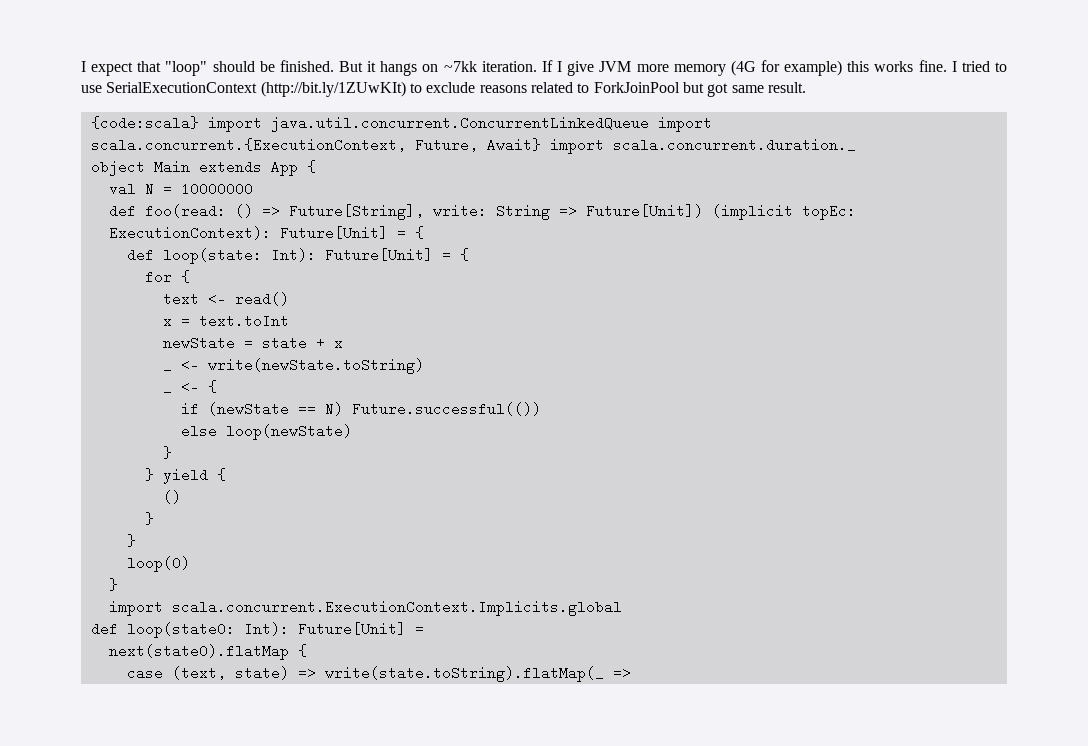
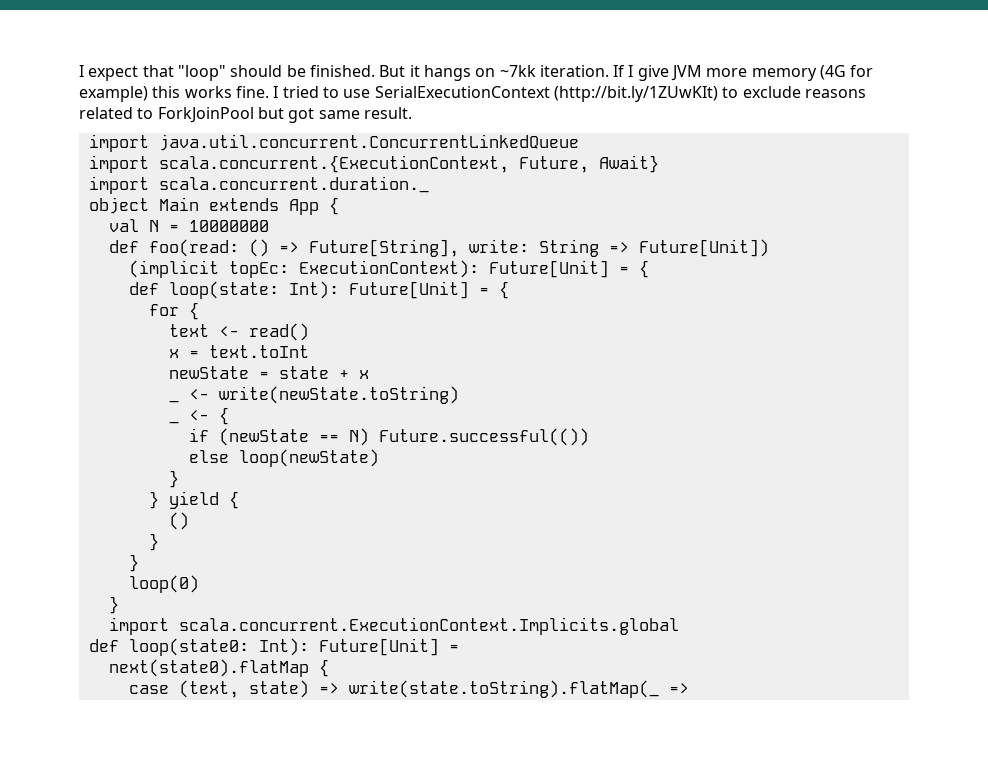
- {code:scala} import java.util.concurrent.ConcurrentLinkedQueue import scala.concurrent.{ExecutionContext, Future, Await} import scala.concurrent.duration._
+ import java.util.concurrent.ConcurrentLinkedQueue
+ import scala.concurrent.{ExecutionContext, Future, Await}
+ import scala.concurrent.duration._
- def foo(read: () => Future[String], write: String => Future[Unit]) (implicit topEc: ExecutionContext): Future[Unit] = {
+ def foo(read: () => Future[String], write: String => Future[Unit])
+ (implicit topEc: ExecutionContext): Future[Unit] = {

